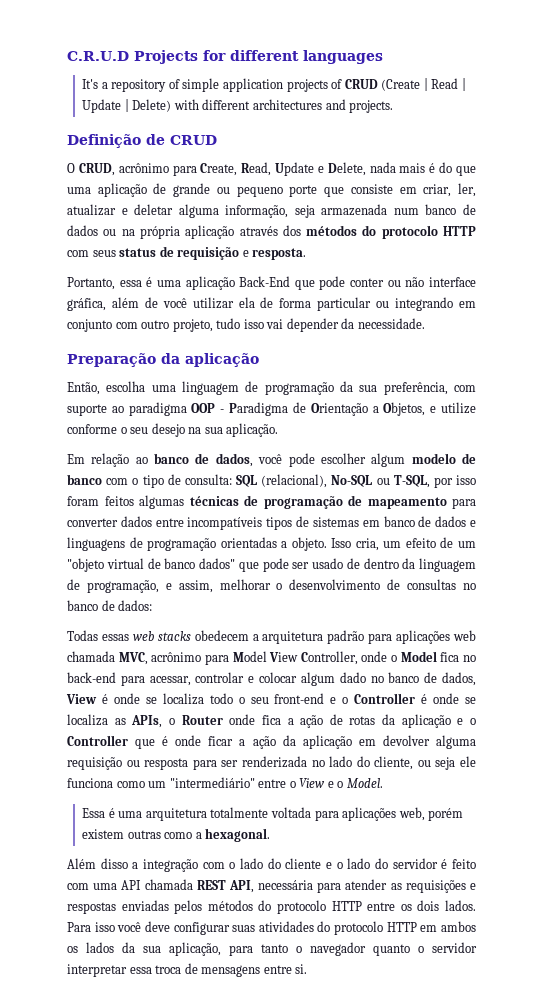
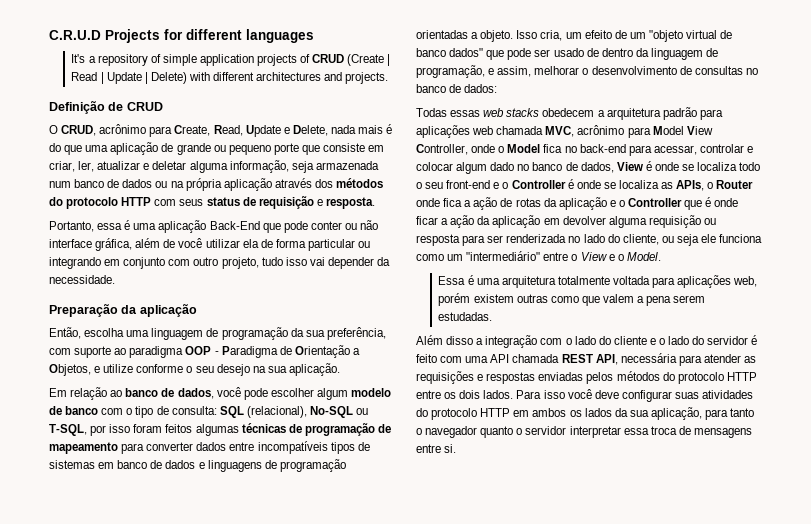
- Essa é uma arquitetura totalmente voltada para aplicações web, porém existem outras como a hexagonal.
+ Essa é uma arquitetura totalmente voltada para aplicações web, porém existem outras como que valem a pena serem estudadas.

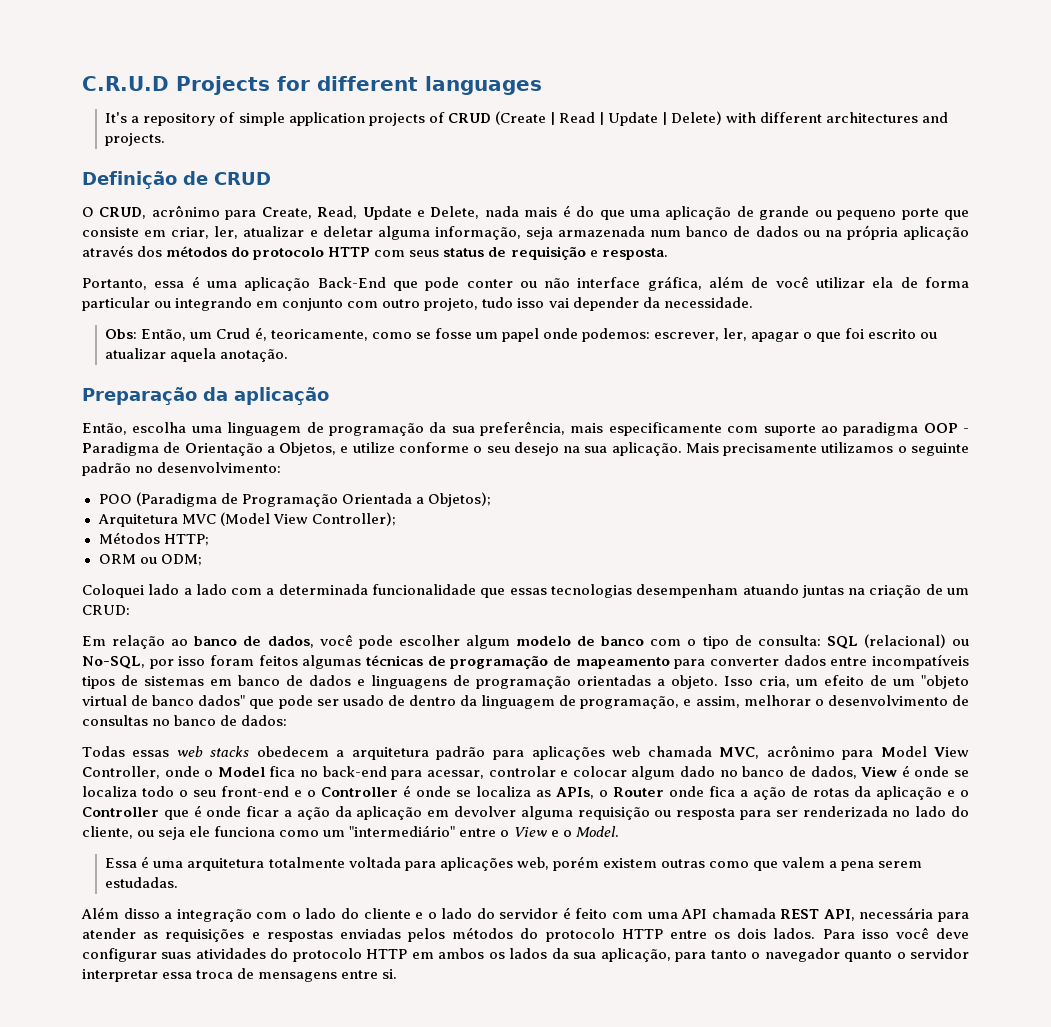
+ Obs: Então, um Crud é, teoricamente, como se fosse um papel onde podemos: escrever, ler, apagar o que foi escrito ou atualizar aquela anotação.
- Então, escolha uma linguagem de programação da sua preferência, com suporte ao paradigma OOP - Paradigma de Orientação a Objetos, e utilize conforme o seu desejo na sua aplicação.
+ Então, escolha uma linguagem de programação da sua preferência, mais especificamente com suporte ao paradigma OOP - Paradigma de Orientação a Objetos, e utilize conforme o seu desejo na sua aplicação. Mais precisamente utilizamos o seguinte padrão no desenvolvimento:
+ POO (Paradigma de Programação Orientada a Objetos);
+ Arquitetura MVC (Model View Controller);
+ Métodos HTTP;
+ ORM ou ODM;
+ Coloquei lado a lado com a determinada funcionalidade que essas tecnologias desempenham atuando juntas na criação de um CRUD:
- Em relação ao banco de dados, você pode escolher algum modelo de banco com o tipo de consulta: SQL (relacional), No-SQL ou T-SQL, por isso foram feitos algumas técnicas de programação de mapeamento para converter dados entre incompatíveis tipos de sistemas em banco de dados e linguagens de programação orientadas a objeto.
+ Em relação ao banco de dados, você pode escolher algum modelo de banco com o tipo de consulta: SQL (relacional) ou No-SQL, por isso foram feitos algumas técnicas de programação de mapeamento para converter dados entre incompatíveis tipos de sistemas em banco de dados e linguagens de programação orientadas a objeto.

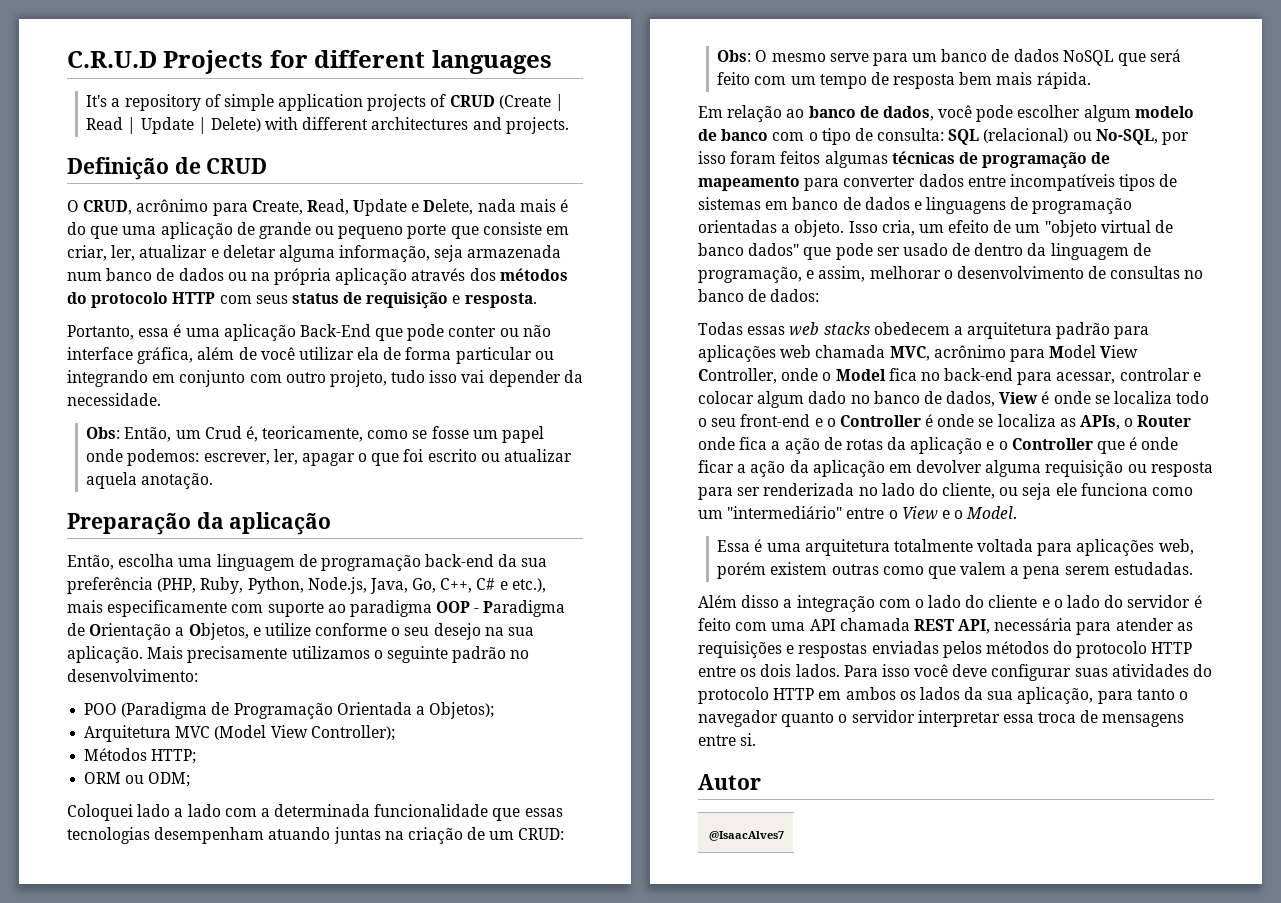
- Então, escolha uma linguagem de programação da sua preferência, mais especificamente com suporte ao paradigma OOP - Paradigma de Orientação a Objetos, e utilize conforme o seu desejo na sua aplicação.
+ Então, escolha uma linguagem de programação back-end da sua preferência (PHP, Ruby, Python, Node.js, Java, Go, C++, C# e etc.), mais especificamente com suporte ao paradigma OOP - Paradigma de Orientação a Objetos, e utilize conforme o seu desejo na sua aplicação.
+ Obs: O mesmo serve para um banco de dados NoSQL que será feito com um tempo de resposta bem mais rápida.
+ Autor
+ @IsaacAlves7

